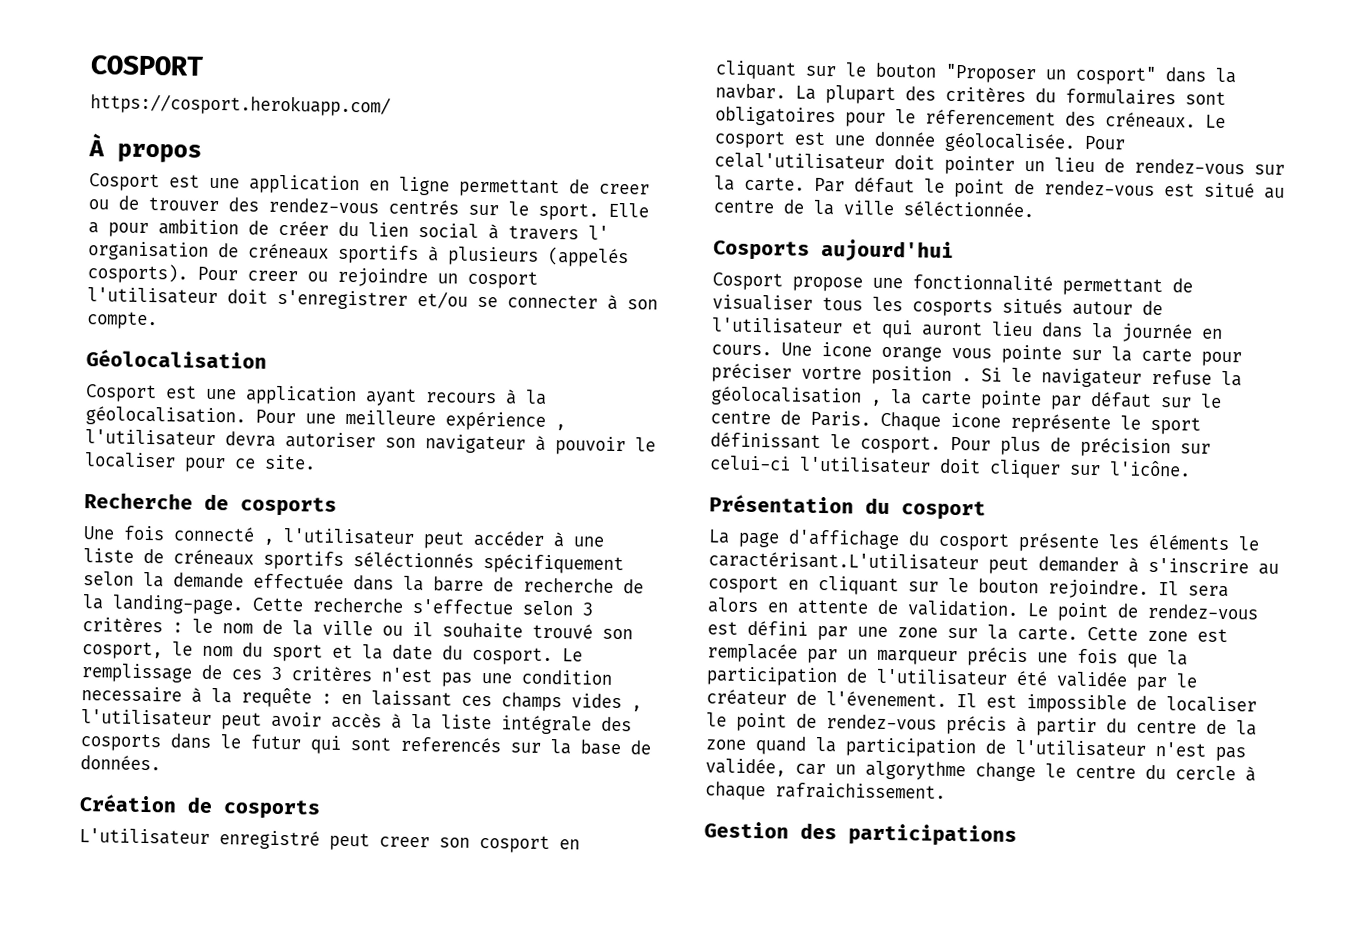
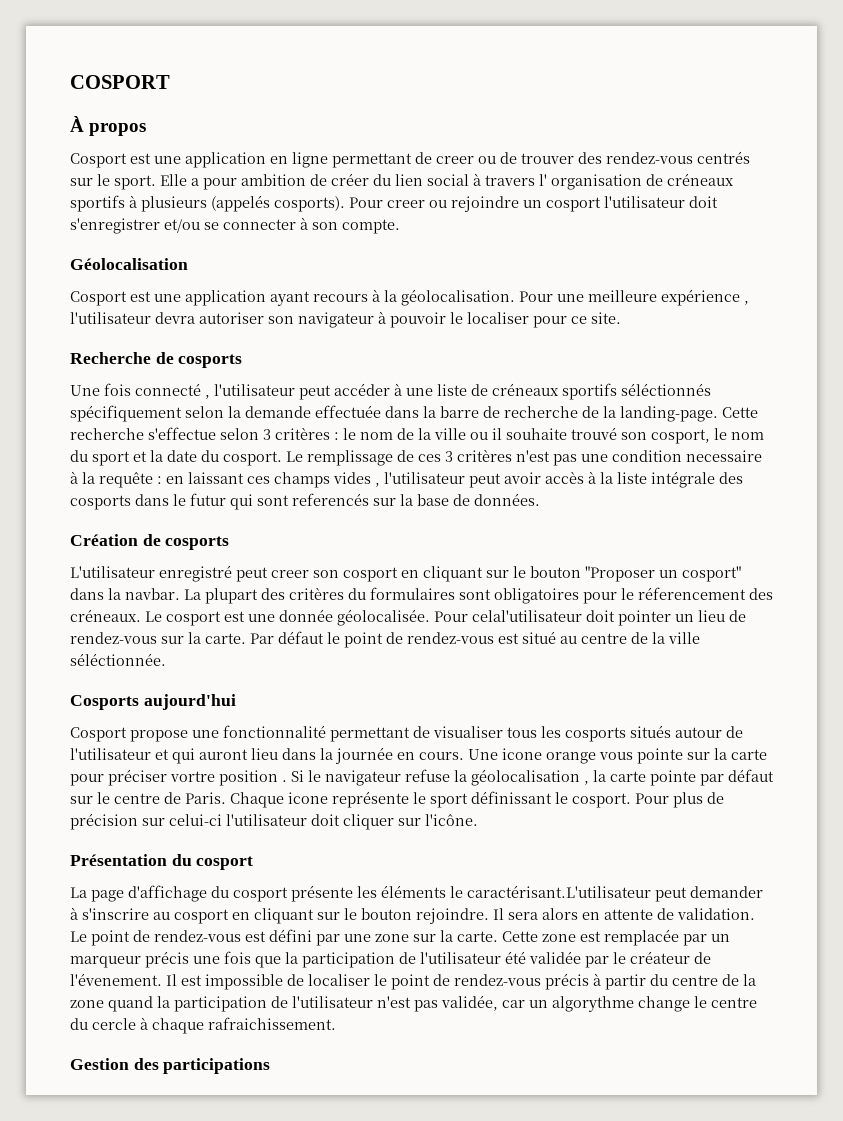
- https://cosport.herokuapp.com/

